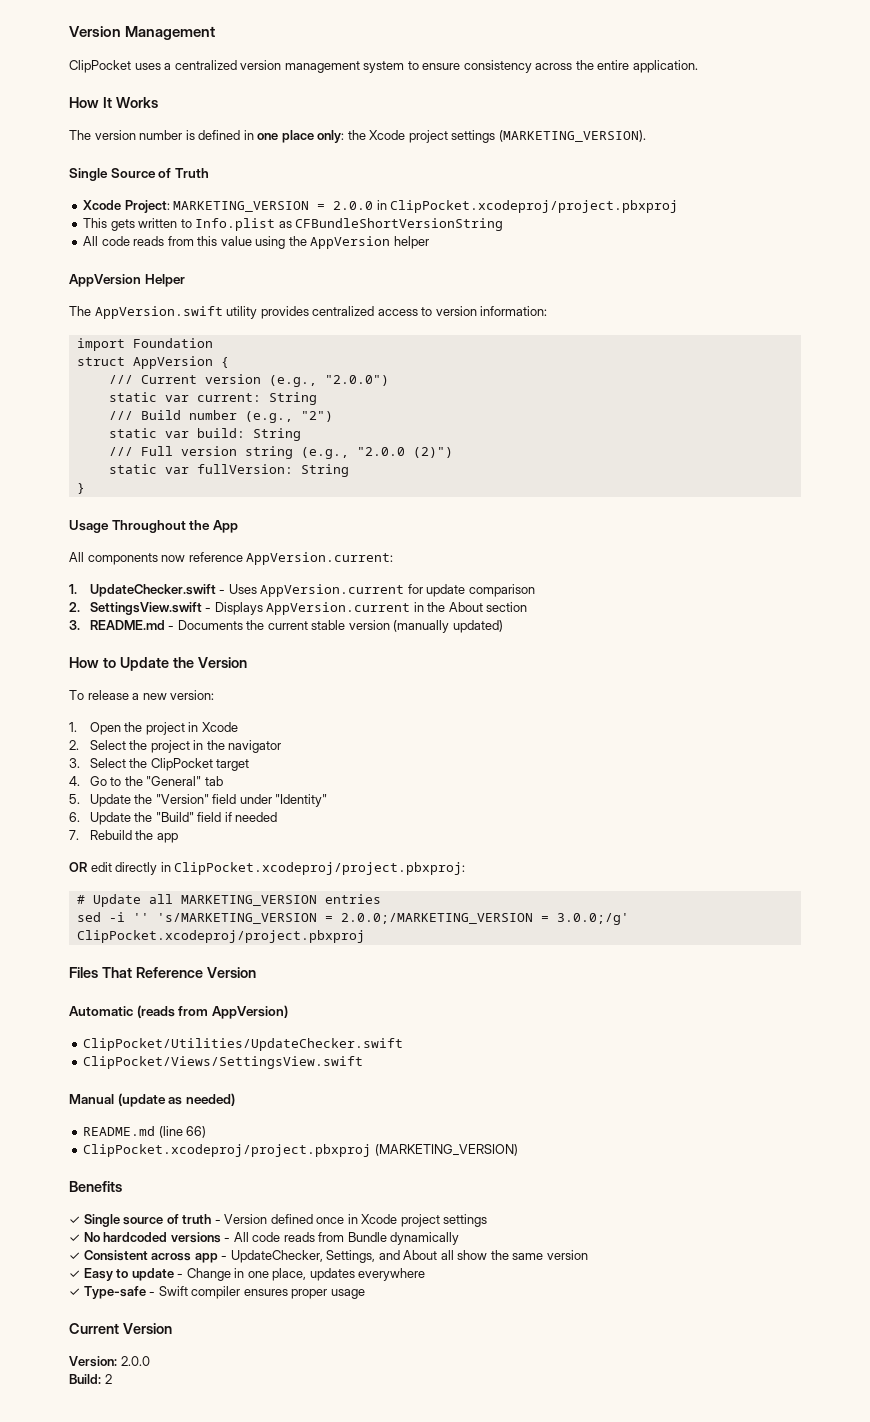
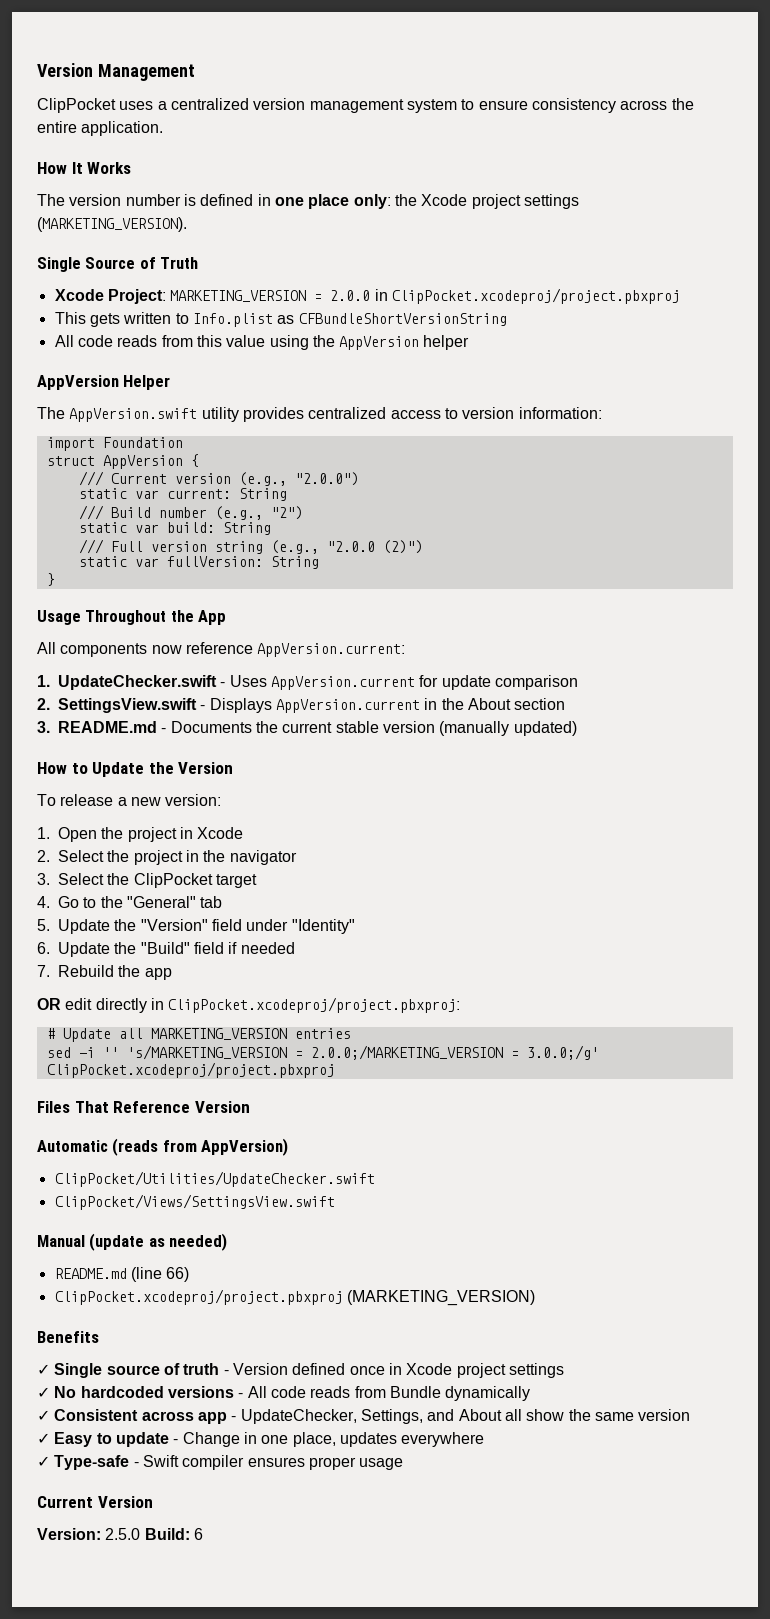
- Version: 2.0.0
- Build: 2
+ Version: 2.5.0 Build: 6

